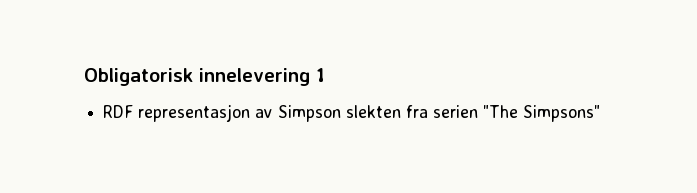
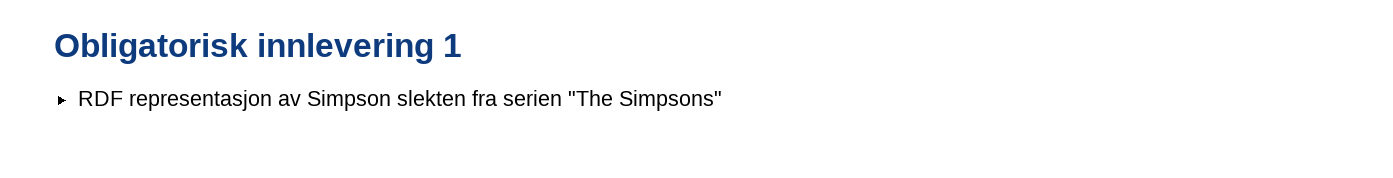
- Obligatorisk innelevering 1
+ Obligatorisk innlevering 1

